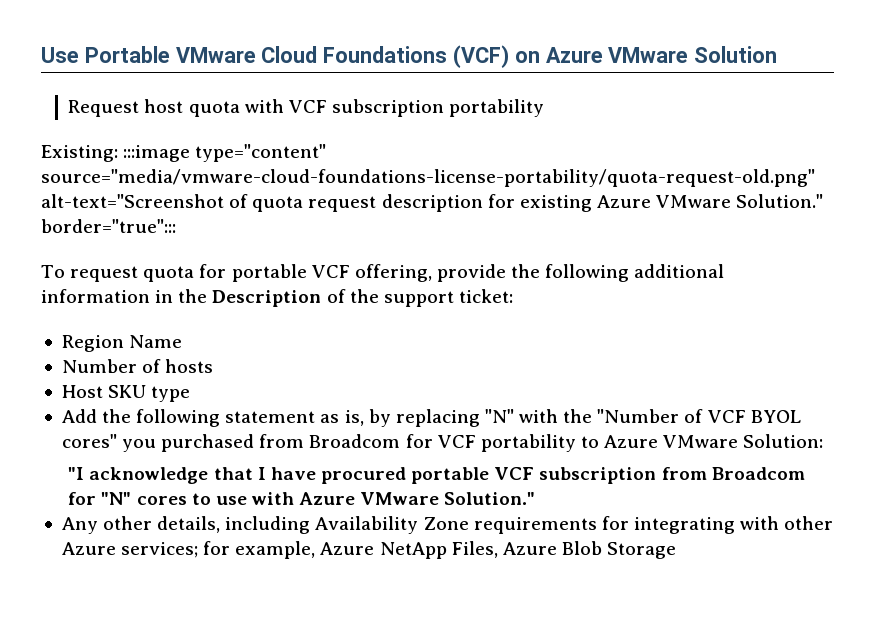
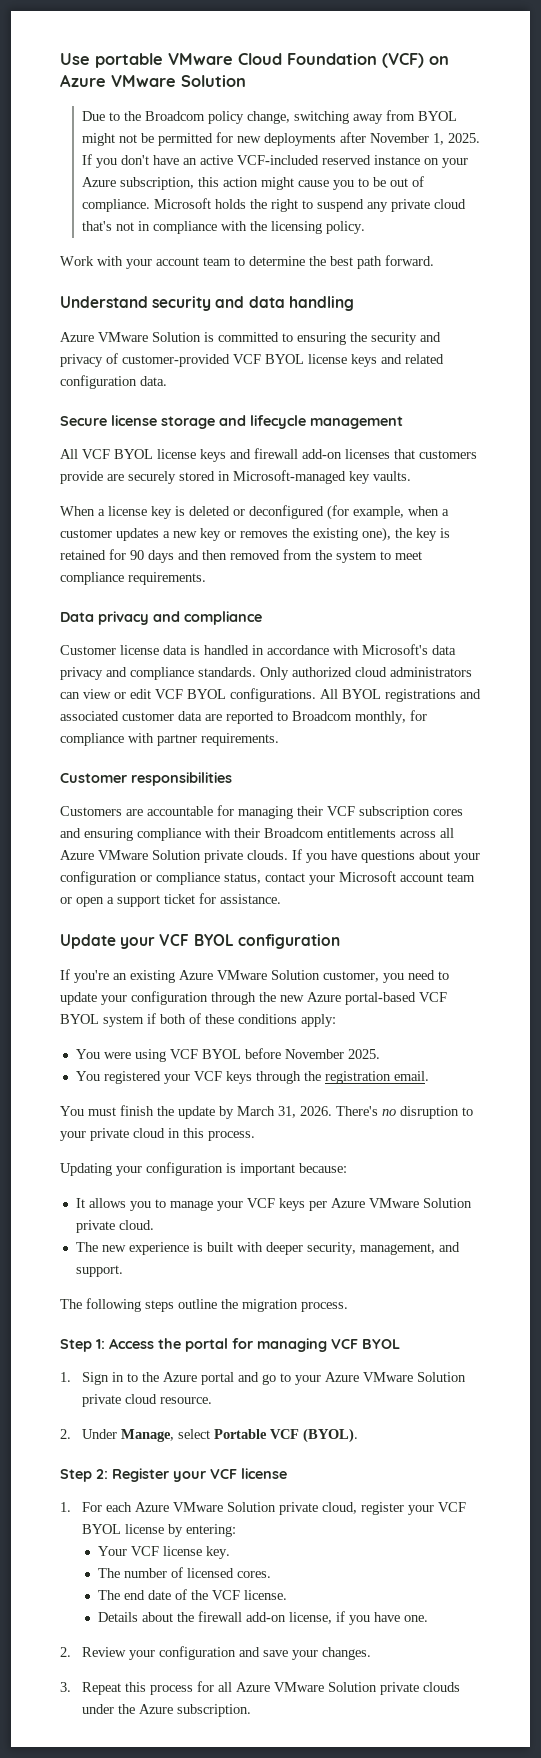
- Use Portable VMware Cloud Foundations (VCF) on Azure VMware Solution
+ Use portable VMware Cloud Foundation (VCF) on Azure VMware Solution
- Request host quota with VCF subscription portability
- Existing: :::image type="content" source="media/vmware-cloud-foundations-license-portability/quota-request-old.png" alt-text="Screenshot of quota request description for existing Azure VMware Solution." border="true":::
- To request quota for portable VCF offering, provide the following additional information in the Description of the support ticket:
- Region Name
- Number of hosts
- Host SKU type
- Add the following statement as is, by replacing "N" with the "Number of VCF BYOL cores" you purchased from Broadcom for VCF portability to Azure VMware Solution:
- "I acknowledge that I have procured portable VCF subscription from Broadcom for "N" cores to use with Azure VMware Solution."
- Any other details, including Availability Zone requirements for integrating with other Azure services; for example, Azure NetApp Files, Azure Blob Storage
+ Due to the Broadcom policy change, switching away from BYOL might not be permitted for new deployments after November 1, 2025. If you don't have an active VCF-included reserved instance on your Azure subscription, this action might cause you to be out of compliance. Microsoft holds the right to suspend any private cloud that's not in compliance with the licensing policy.
+ Work with your account team to determine the best path forward.
+ Understand security and data handling
+ Azure VMware Solution is committed to ensuring the security and privacy of customer-provided VCF BYOL license keys and related configuration data.
+ Secure license storage and lifecycle management
+ All VCF BYOL license keys and firewall add-on licenses that customers provide are securely stored in Microsoft-managed key vaults.
+ When a license key is deleted or deconfigured (for example, when a customer updates a new key or removes the existing one), the key is retained for 90 days and then removed from the system to meet compliance requirements.
+ Data privacy and compliance
+ Customer license data is handled in accordance with Microsoft's data privacy and compliance standards. Only authorized cloud administrators can view or edit VCF BYOL configurations. All BYOL registrations and associated customer data are reported to Broadcom monthly, for compliance with partner requirements.
+ Customer responsibilities
+ Customers are accountable for managing their VCF subscription cores and ensuring compliance with their Broadcom entitlements across all Azure VMware Solution private clouds. If you have questions about your configuration or compliance status, contact your Microsoft account team or open a support ticket for assistance.
+ Update your VCF BYOL configuration
+ If you're an existing Azure VMware Solution customer, you need to update your configuration through the new Azure portal-based VCF BYOL system if both of these conditions apply:
+ You were using VCF BYOL before November 2025.
+ You registered your VCF keys through the registration email.
+ You must finish the update by March 31, 2026. There's no disruption to your private cloud in this process.
+ Updating your configuration is important because:
+ It allows you to manage your VCF keys per Azure VMware Solution private cloud.
+ The new experience is built with deeper security, management, and support.
+ The following steps outline the migration process.
+ Step 1: Access the portal for managing VCF BYOL
+ 1. Sign in to the Azure portal and go to your Azure VMware Solution private cloud resource.
+ 2. Under Manage, select Portable VCF (BYOL).
+ Step 2: Register your VCF license
+ 1. For each Azure VMware Solution private cloud, register your VCF BYOL license by entering:
+ Your VCF license key.
+ The number of licensed cores.
+ The end date of the VCF license.
+ Details about the firewall add-on license, if you have one.
+ 2. Review your configuration and save your changes.
+ 3. Repeat this process for all Azure VMware Solution private clouds under the Azure subscription.

